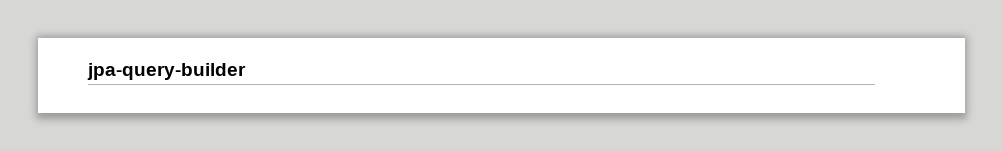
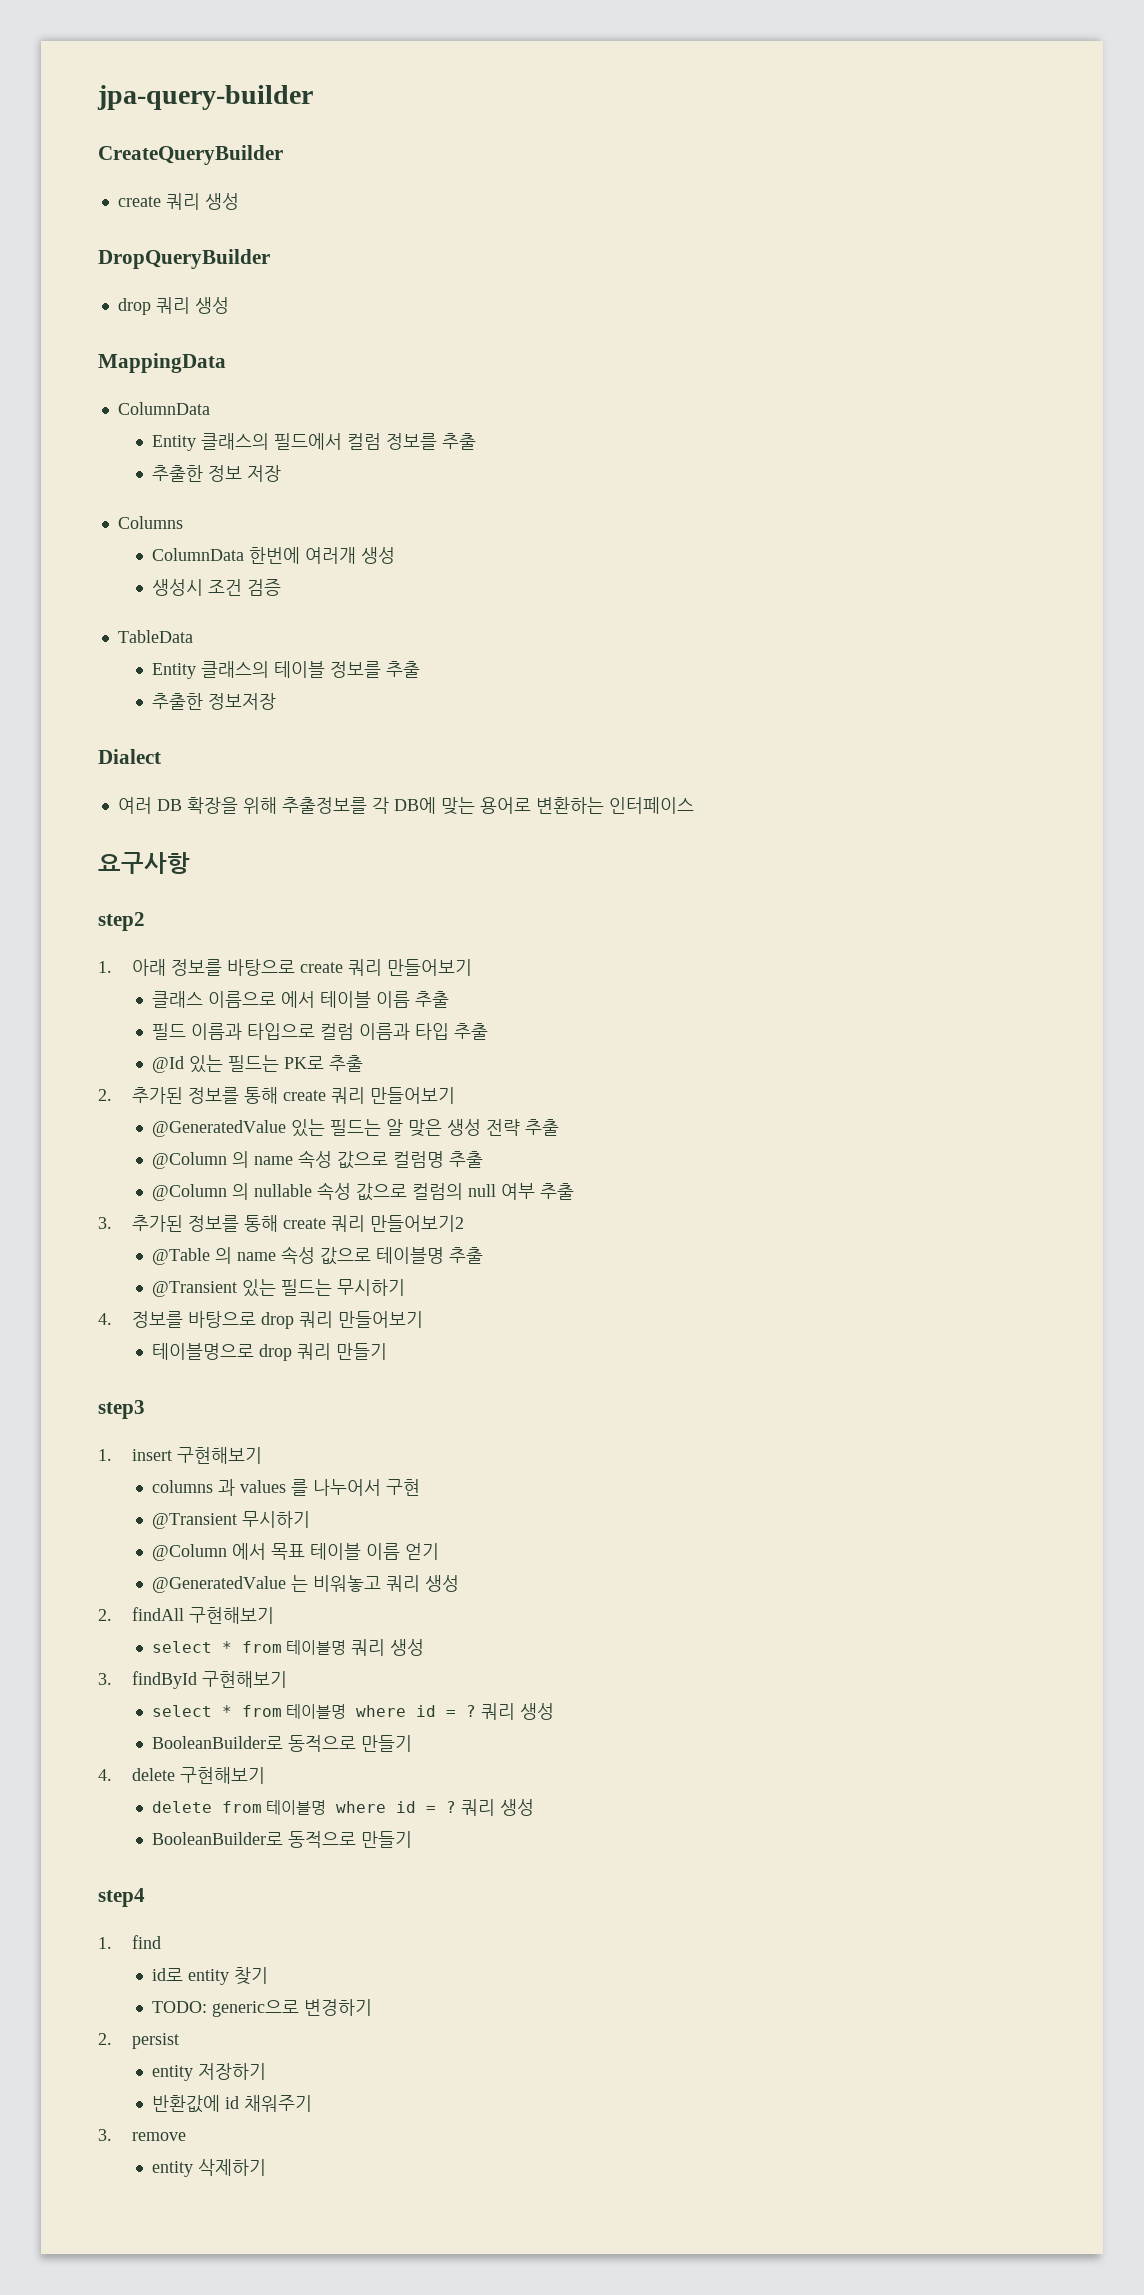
+ CreateQueryBuilder
+ create 쿼리 생성
+ DropQueryBuilder
+ drop 쿼리 생성
+ MappingData
+ ColumnData
+ Entity 클래스의 필드에서 컬럼 정보를 추출
+ 추출한 정보 저장
+ Columns
+ ColumnData 한번에 여러개 생성
+ 생성시 조건 검증
+ TableData
+ Entity 클래스의 테이블 정보를 추출
+ 추출한 정보저장
+ Dialect
+ 여러 DB 확장을 위해 추출정보를 각 DB에 맞는 용어로 변환하는 인터페이스
+ 요구사항
+ step2
+ 1. 아래 정보를 바탕으로 create 쿼리 만들어보기
+ 클래스 이름으로 에서 테이블 이름 추출
+ 필드 이름과 타입으로 컬럼 이름과 타입 추출
+ @Id 있는 필드는 PK로 추출
+ 2. 추가된 정보를 통해 create 쿼리 만들어보기
+ @GeneratedValue 있는 필드는 알 맞은 생성 전략 추출
+ @Column 의 name 속성 값으로 컬럼명 추출
+ @Column 의 nullable 속성 값으로 컬럼의 null 여부 추출
+ 3. 추가된 정보를 통해 create 쿼리 만들어보기2
+ @Table 의 name 속성 값으로 테이블명 추출
+ @Transient 있는 필드는 무시하기
+ 4. 정보를 바탕으로 drop 쿼리 만들어보기
+ 테이블명으로 drop 쿼리 만들기
+ step3
+ 1. insert 구현해보기
+ columns 과 values 를 나누어서 구현
+ @Transient 무시하기
+ @Column 에서 목표 테이블 이름 얻기
+ @GeneratedValue 는 비워놓고 쿼리 생성
+ 2. findAll 구현해보기
+ select * from 테이블명 쿼리 생성
+ 3. findById 구현해보기
+ select * from 테이블명 where id = ? 쿼리 생성
+ BooleanBuilder로 동적으로 만들기
+ 4. delete 구현해보기
+ delete from 테이블명 where id = ? 쿼리 생성
+ BooleanBuilder로 동적으로 만들기
+ step4
+ 1. find
+ id로 entity 찾기
+ TODO: generic으로 변경하기
+ 2. persist
+ entity 저장하기
+ 반환값에 id 채워주기
+ 3. remove
+ entity 삭제하기

